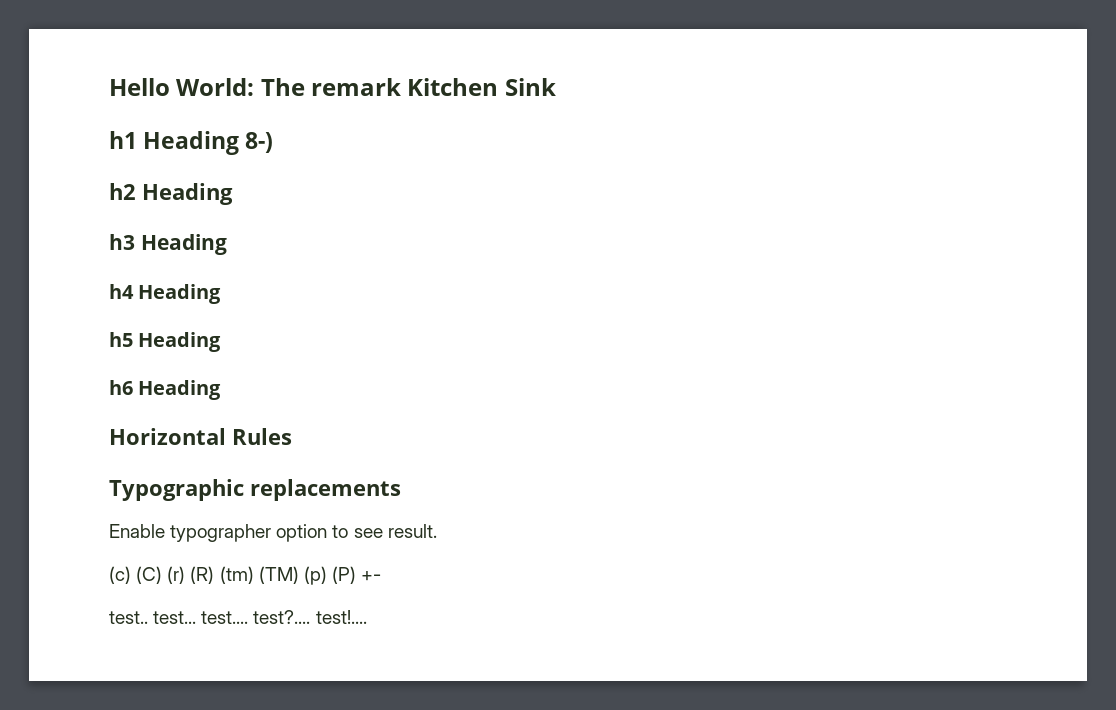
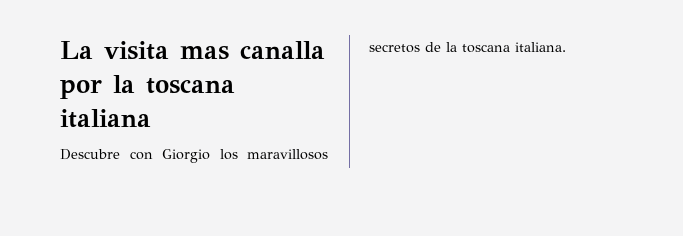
- Hello World: The remark Kitchen Sink
- h1 Heading 8-)
- h2 Heading
- h3 Heading
- h4 Heading
- h5 Heading
- h6 Heading
- Horizontal Rules
- Typographic replacements
- Enable typographer option to see result.
- (c) (C) (r) (R) (tm) (TM) (p) (P) +-
- test.. test... test.... test?.... test!....
+ La visita mas canalla por la toscana italiana
+ Descubre con Giorgio los maravillosos secretos de la toscana italiana.

